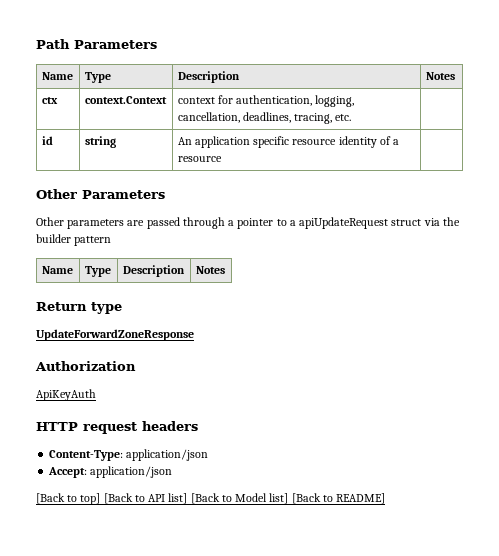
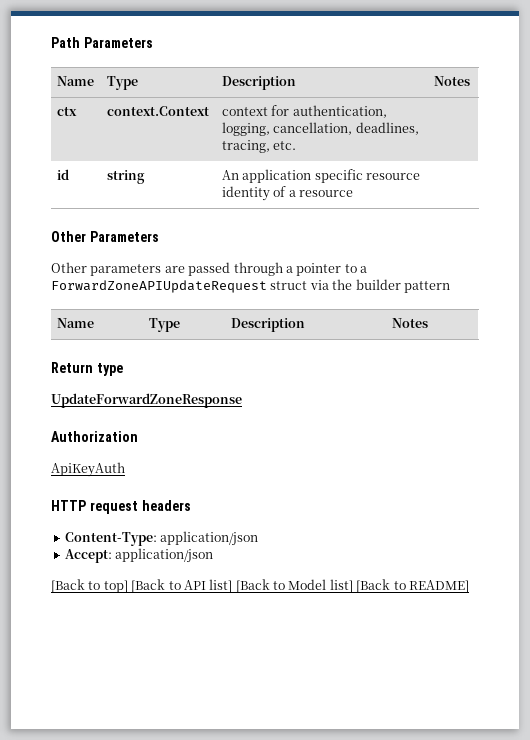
- Other parameters are passed through a pointer to a apiUpdateRequest struct via the builder pattern
+ Other parameters are passed through a pointer to a ForwardZoneAPIUpdateRequest struct via the builder pattern

